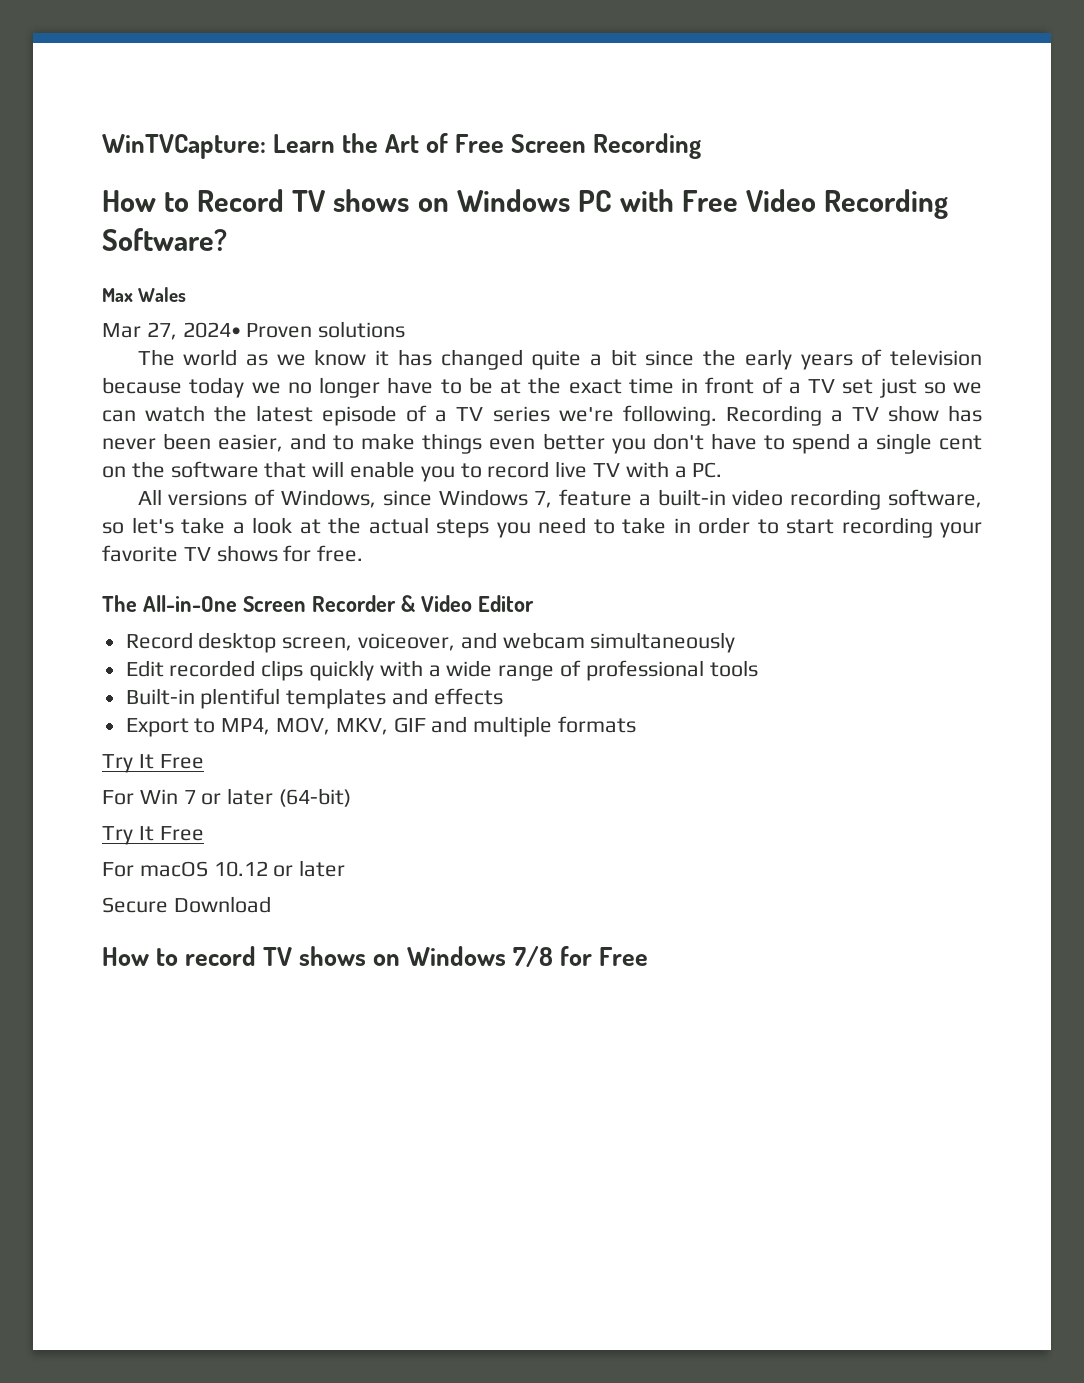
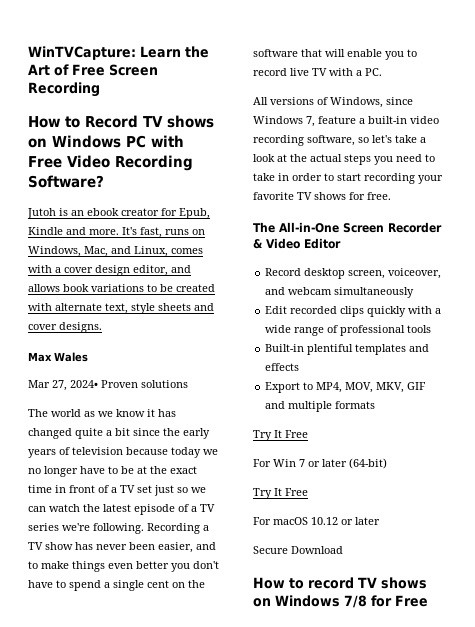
+ Jutoh is an ebook creator for Epub, Kindle and more. It's fast, runs on Windows, Mac, and Linux, comes with a cover design editor, and allows book variations to be created with alternate text, style sheets and cover designs.

